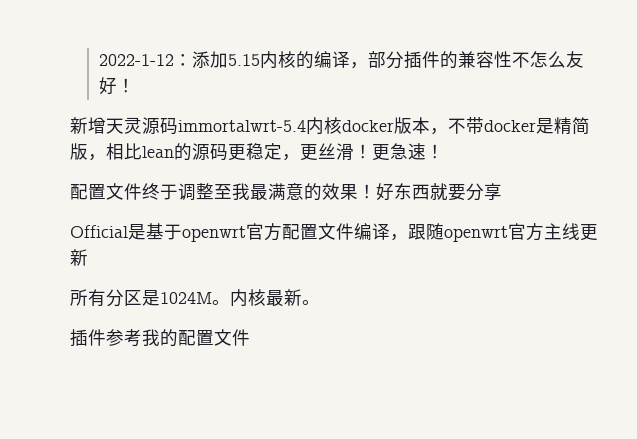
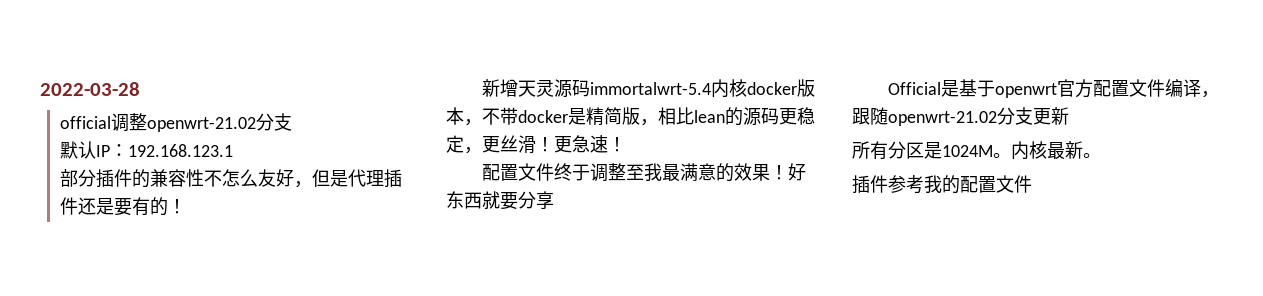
- 2022-1-12：添加5.15内核的编译，部分插件的兼容性不怎么友好！
+ 2022-03-28
+ official调整openwrt-21.02分支
+ 默认IP：192.168.123.1
+ 部分插件的兼容性不怎么友好，但是代理插件还是要有的！
- Official是基于openwrt官方配置文件编译，跟随openwrt官方主线更新
+ Official是基于openwrt官方配置文件编译，跟随openwrt-21.02分支更新

